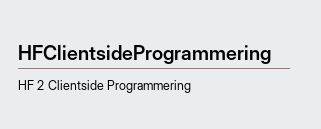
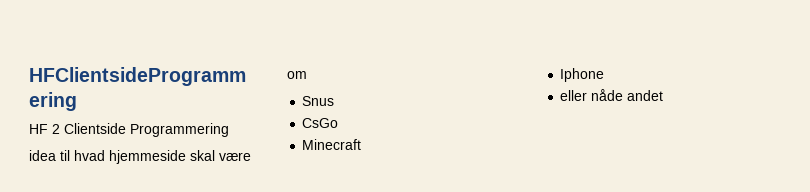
+ idea til hvad hjemmeside skal være om
+ Snus
+ CsGo
+ Minecraft
+ Iphone
+ eller nåde andet

